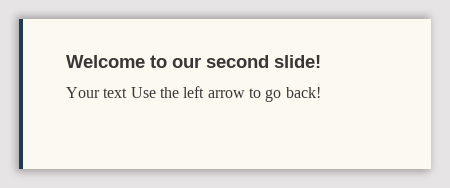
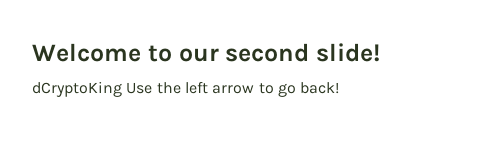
- Your text Use the left arrow to go back!
+ dCryptoKing Use the left arrow to go back!

